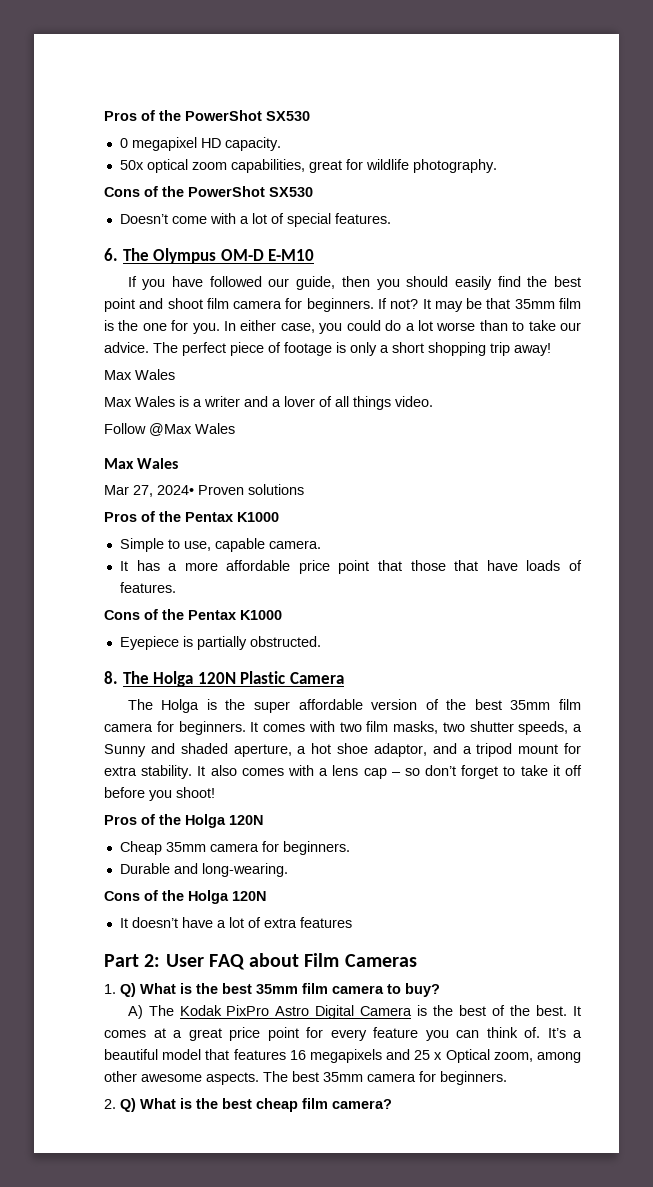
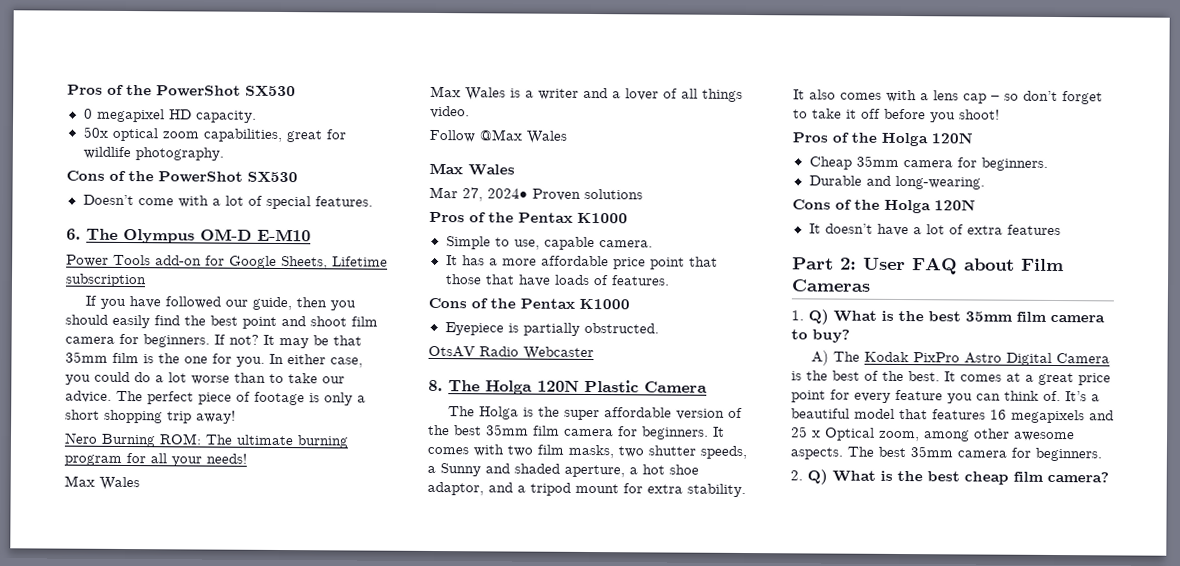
+ Power Tools add-on for Google Sheets, Lifetime subscription
+ Nero Burning ROM: The ultimate burning program for all your needs!
+ OtsAV Radio Webcaster

